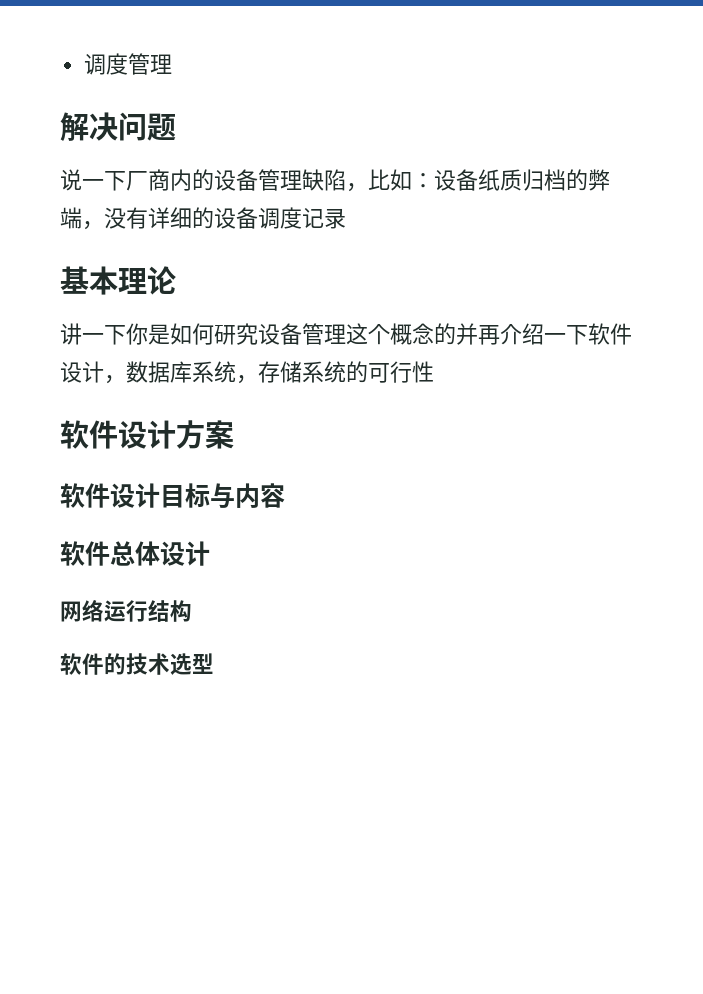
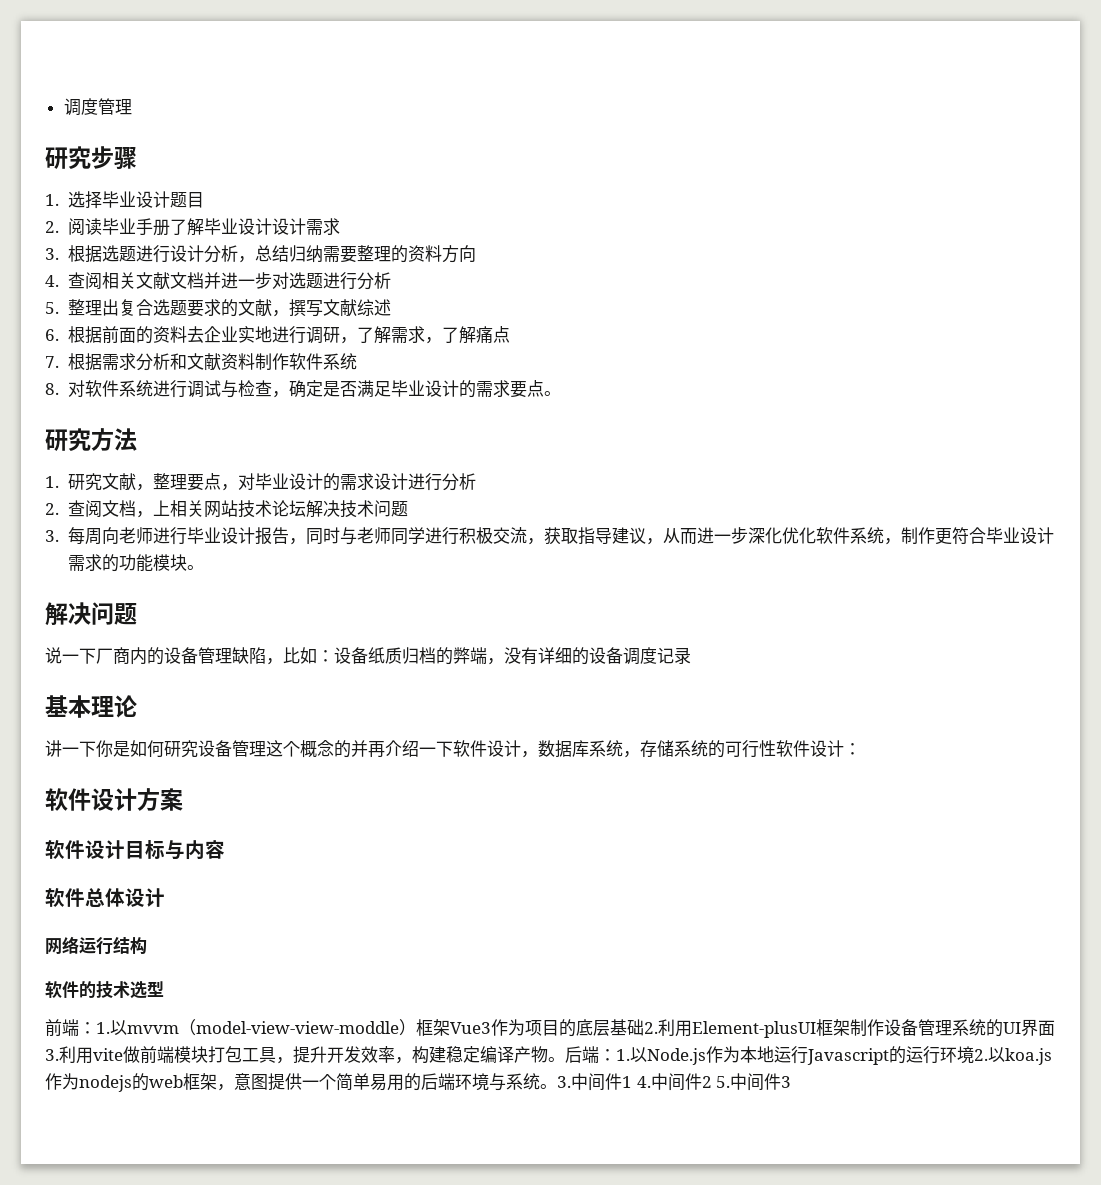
+ 研究步骤
+ 1.选择毕业设计题目
+ 2.阅读毕业手册了解毕业设计设计需求
+ 3.根据选题进行设计分析，总结归纳需要整理的资料方向
+ 4.查阅相关文献文档并进一步对选题进行分析
+ 5.整理出复合选题要求的文献，撰写文献综述
+ 6.根据前面的资料去企业实地进行调研，了解需求，了解痛点
+ 7.根据需求分析和文献资料制作软件系统
+ 8.对软件系统进行调试与检查，确定是否满足毕业设计的需求要点。
+ 研究方法
+ 1.研究文献，整理要点，对毕业设计的需求设计进行分析
+ 2.查阅文档，上相关网站技术论坛解决技术问题
+ 3.每周向老师进行毕业设计报告，同时与老师同学进行积极交流，获取指导建议，从而进一步深化优化软件系统，制作更符合毕业设计需求的功能模块。
- 讲一下你是如何研究设备管理这个概念的并再介绍一下软件设计，数据库系统，存储系统的可行性
+ 讲一下你是如何研究设备管理这个概念的并再介绍一下软件设计，数据库系统，存储系统的可行性软件设计：
+ 前端：1.以mvvm（model-view-view-moddle）框架Vue3作为项目的底层基础2.利用Element-plusUI框架制作设备管理系统的UI界面3.利用vite做前端模块打包工具，提升开发效率，构建稳定编译产物。后端：1.以Node.js作为本地运行Javascript的运行环境2.以koa.js作为nodejs的web框架，意图提供一个简单易用的后端环境与系统。3.中间件1 4.中间件2 5.中间件3

